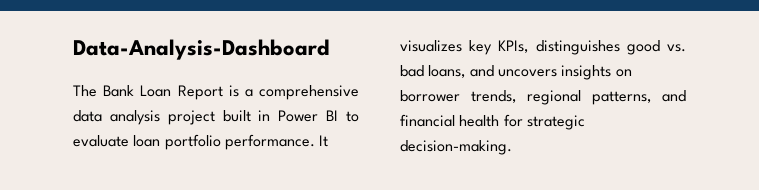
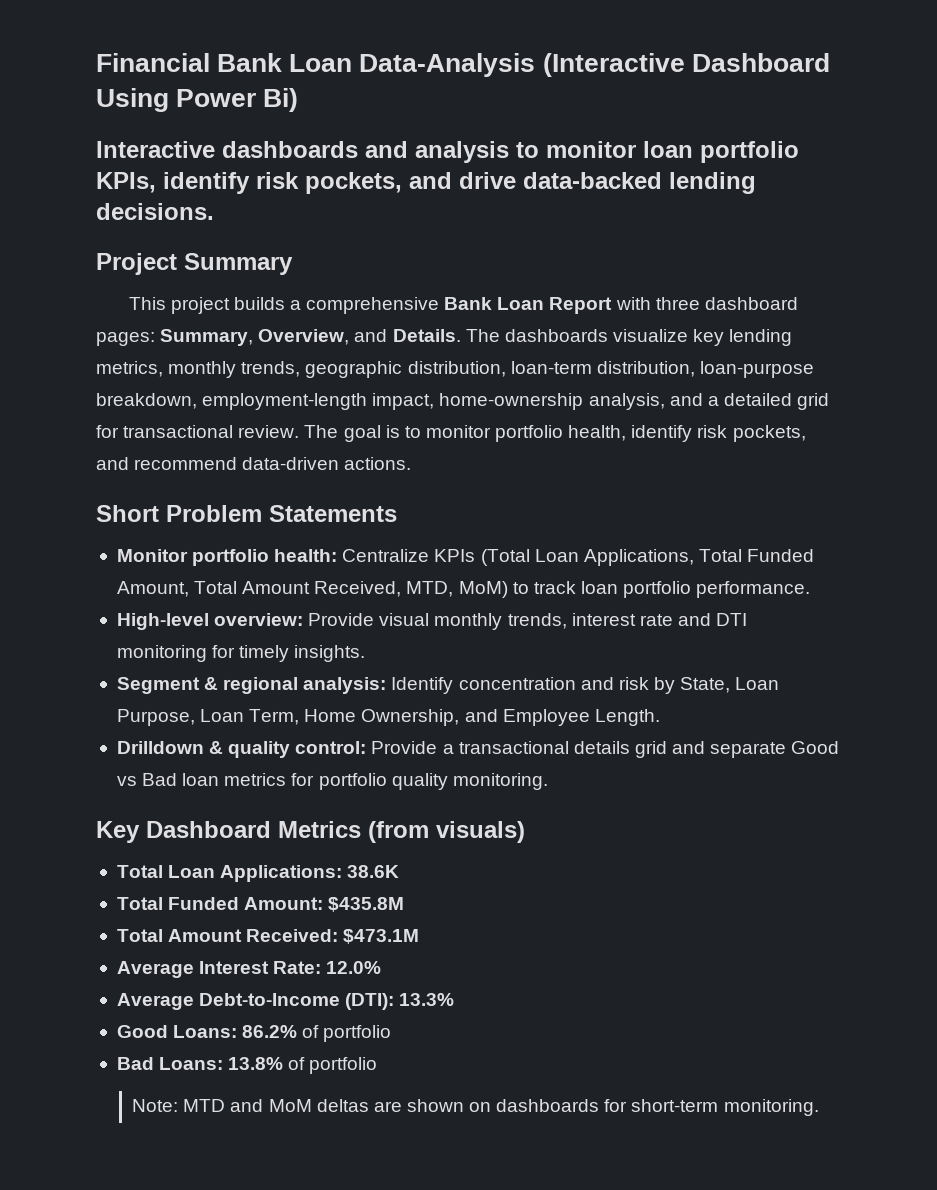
- Data-Analysis-Dashboard
- The Bank Loan Report is a comprehensive data analysis project built in Power BI to evaluate loan portfolio performance. It visualizes key KPIs, distinguishes good vs. bad loans, and uncovers insights on borrower trends, regional patterns, and financial health for strategic decision-making.
+ Financial Bank Loan Data-Analysis (Interactive Dashboard Using Power Bi)
+ Interactive dashboards and analysis to monitor loan portfolio KPIs, identify risk pockets, and drive data-backed lending decisions.
+ Project Summary
+ This project builds a comprehensive Bank Loan Report with three dashboard pages: Summary, Overview, and Details. The dashboards visualize key lending metrics, monthly trends, geographic distribution, loan-term distribution, loan-purpose breakdown, employment-length impact, home-ownership analysis, and a detailed grid for transactional review. The goal is to monitor portfolio health, identify risk pockets, and recommend data-driven actions.
+ Short Problem Statements
+ Monitor portfolio health: Centralize KPIs (Total Loan Applications, Total Funded Amount, Total Amount Received, MTD, MoM) to track loan portfolio performance.
+ High-level overview: Provide visual monthly trends, interest rate and DTI monitoring for timely insights.
+ Segment & regional analysis: Identify concentration and risk by State, Loan Purpose, Loan Term, Home Ownership, and Employee Length.
+ Drilldown & quality control: Provide a transactional details grid and separate Good vs Bad loan metrics for portfolio quality monitoring.
+ Key Dashboard Metrics (from visuals)
+ Total Loan Applications: 38.6K
+ Total Funded Amount: $435.8M
+ Total Amount Received: $473.1M
+ Average Interest Rate: 12.0%
+ Average Debt-to-Income (DTI): 13.3%
+ Good Loans: 86.2% of portfolio
+ Bad Loans: 13.8% of portfolio
+ Note: MTD and MoM deltas are shown on dashboards for short-term monitoring.

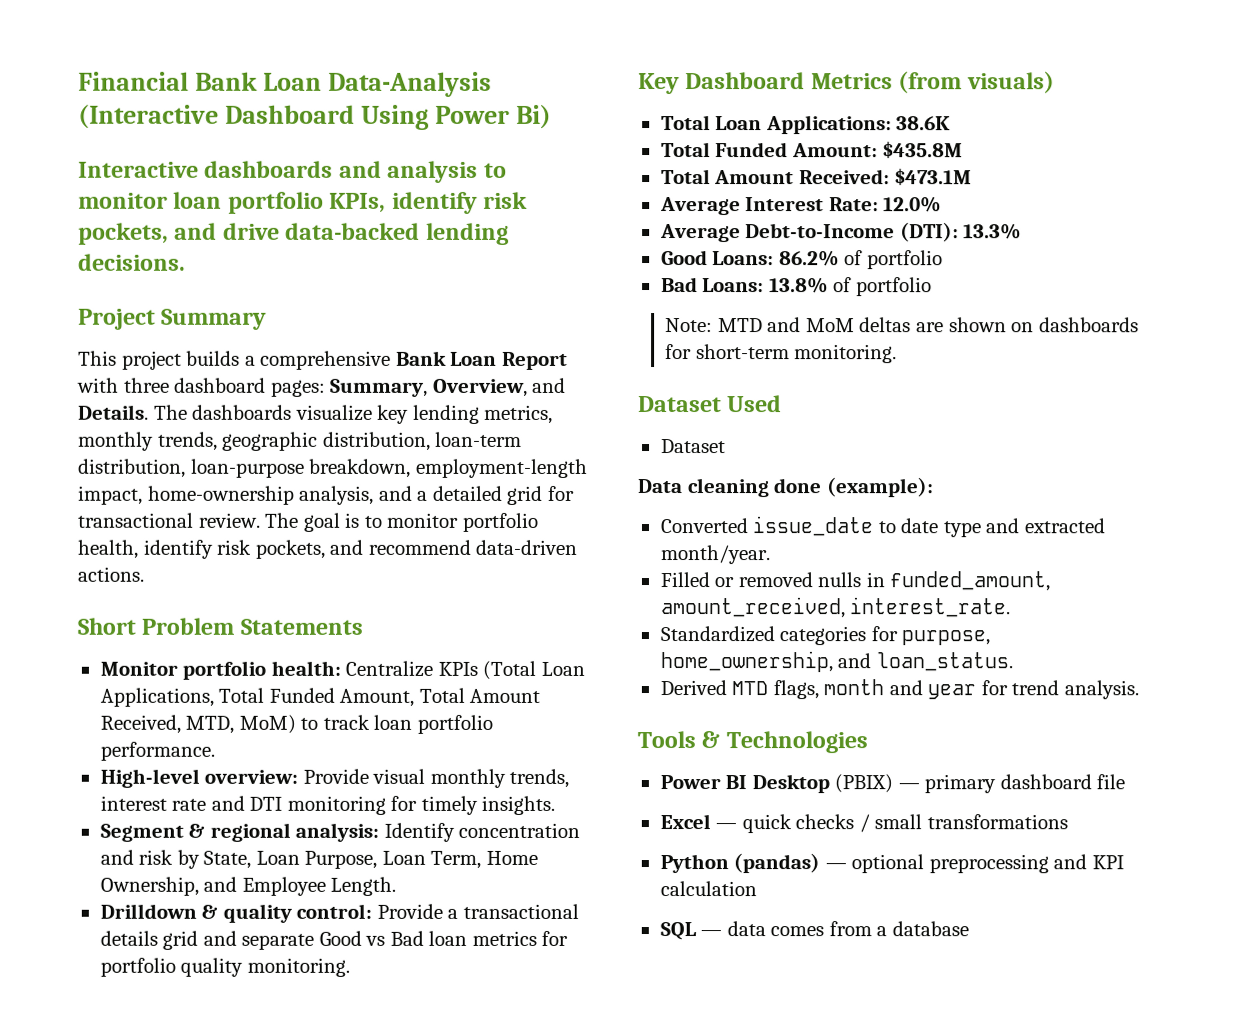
+ Dataset Used
+ Dataset
+ Data cleaning done (example):
+ Converted issue_date to date type and extracted month/year.
+ Filled or removed nulls in funded_amount, amount_received, interest_rate.
+ Standardized categories for purpose, home_ownership, and loan_status.
+ Derived MTD flags, month and year for trend analysis.
+ Tools & Technologies
+ Power BI Desktop (PBIX) — primary dashboard file
+ Excel — quick checks / small transformations
+ Python (pandas) — optional preprocessing and KPI calculation
+ SQL — data comes from a database

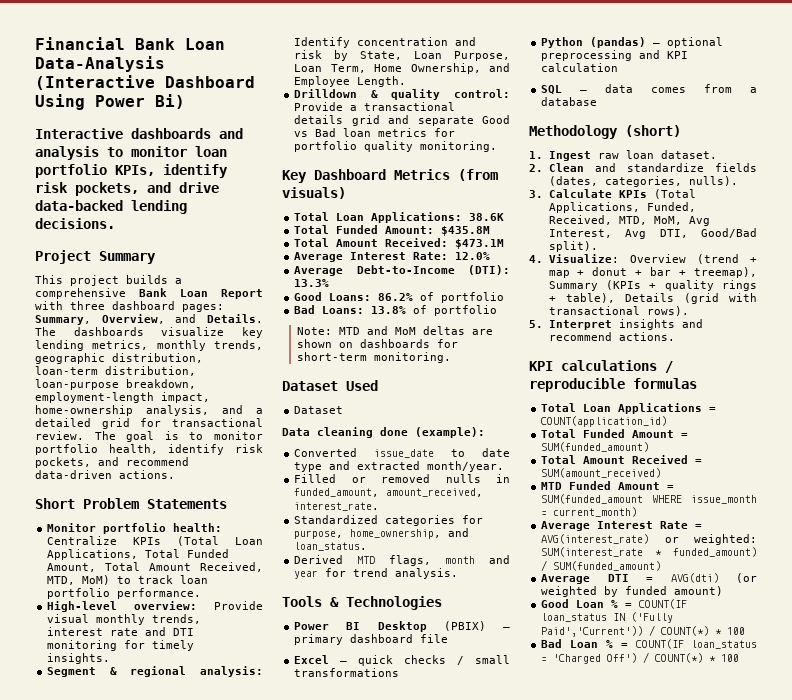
+ Methodology (short)
+ 1. Ingest raw loan dataset.
+ 2. Clean and standardize fields (dates, categories, nulls).
+ 3. Calculate KPIs (Total Applications, Funded, Received, MTD, MoM, Avg Interest, Avg DTI, Good/Bad split).
+ 4. Visualize: Overview (trend + map + donut + bar + treemap), Summary (KPIs + quality rings + table), Details (grid with transactional rows).
+ 5. Interpret insights and recommend actions.
+ KPI calculations / reproducible formulas
+ Total Loan Applications = COUNT(application_id)
+ Total Funded Amount = SUM(funded_amount)
+ Total Amount Received = SUM(amount_received)
+ MTD Funded Amount = SUM(funded_amount WHERE issue_month = current_month)
+ Average Interest Rate = AVG(interest_rate) or weighted: SUM(interest_rate * funded_amount) / SUM(funded_amount)
+ Average DTI = AVG(dti) (or weighted by funded amount)
+ Good Loan % = COUNT(IF loan_status IN ('Fully Paid','Current')) / COUNT(*) * 100
+ Bad Loan % = COUNT(IF loan_status = 'Charged Off') / COUNT(*) * 100

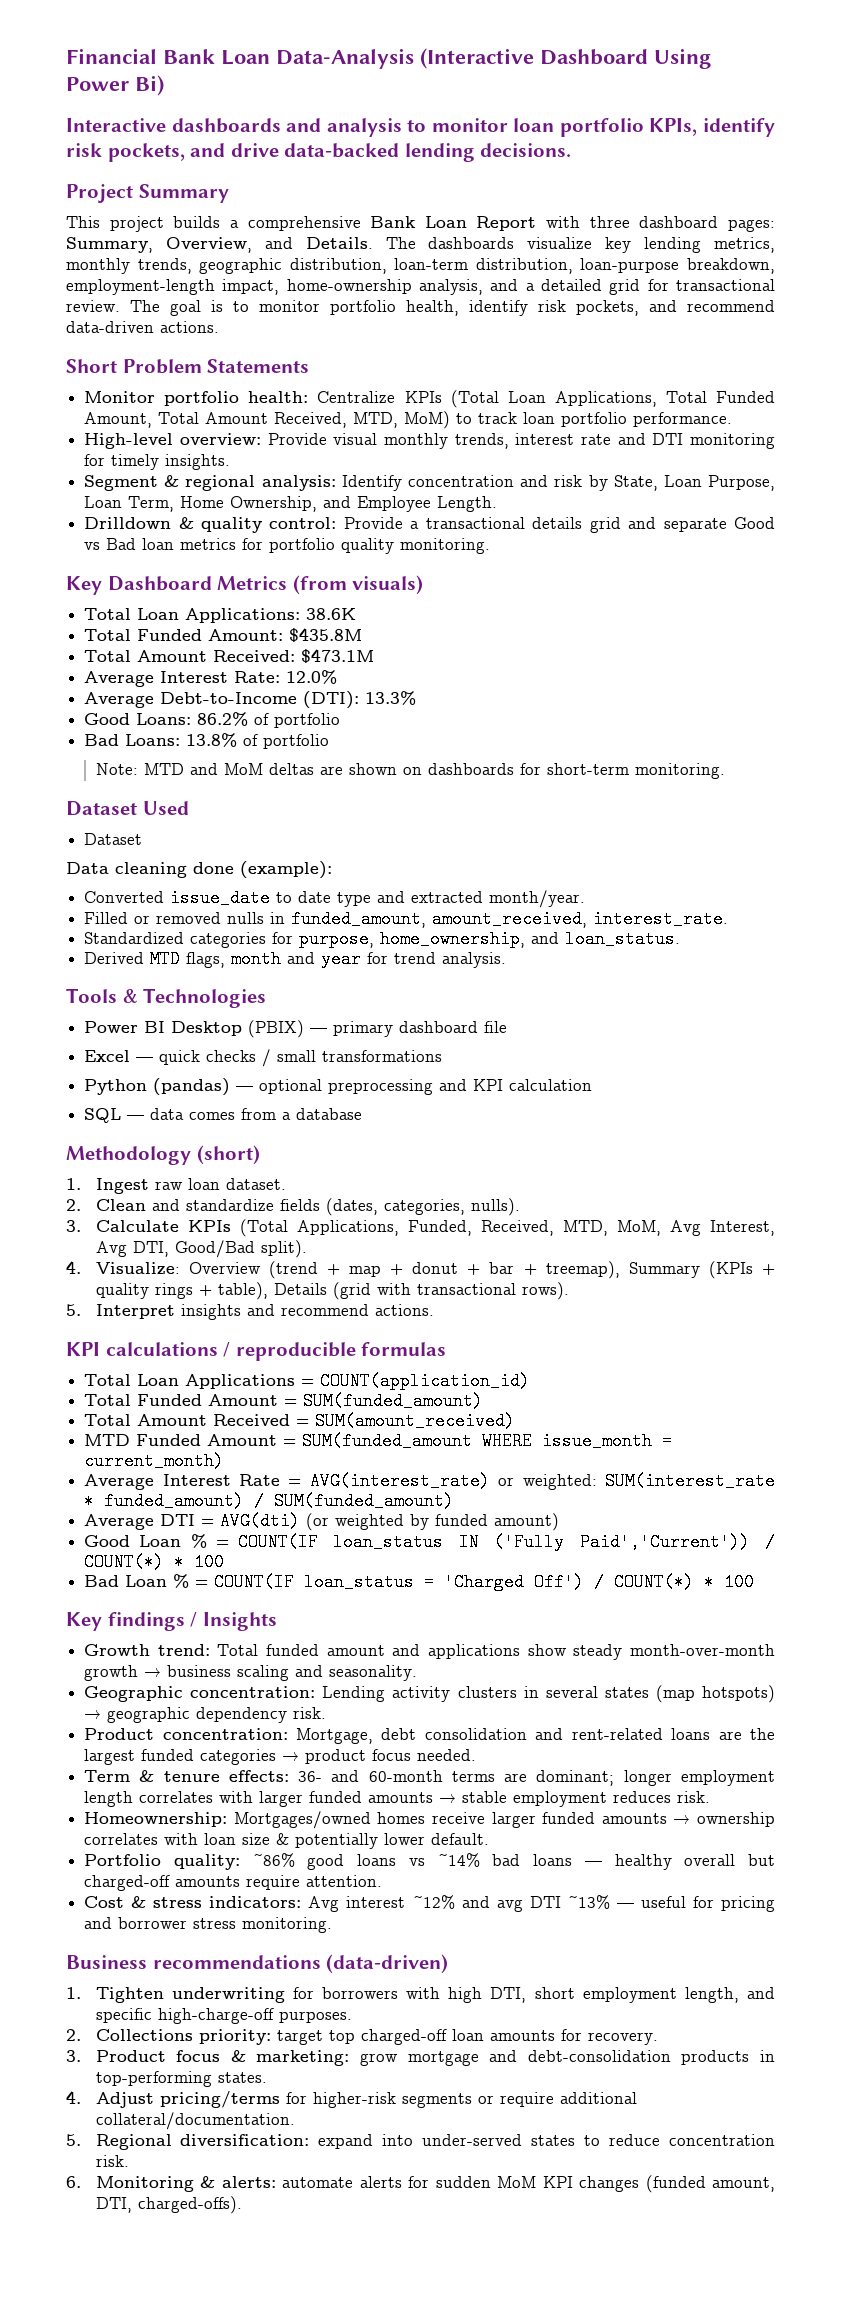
+ Key findings / Insights
+ Growth trend: Total funded amount and applications show steady month-over-month growth → business scaling and seasonality.
+ Geographic concentration: Lending activity clusters in several states (map hotspots) → geographic dependency risk.
+ Product concentration: Mortgage, debt consolidation and rent-related loans are the largest funded categories → product focus needed.
+ Term & tenure effects: 36- and 60-month terms are dominant; longer employment length correlates with larger funded amounts → stable employment reduces risk.
+ Homeownership: Mortgages/owned homes receive larger funded amounts → ownership correlates with loan size & potentially lower default.
+ Portfolio quality: ~86% good loans vs ~14% bad loans — healthy overall but charged-off amounts require attention.
+ Cost & stress indicators: Avg interest ~12% and avg DTI ~13% — useful for pricing and borrower stress monitoring.
+ Business recommendations (data-driven)
+ 1. Tighten underwriting for borrowers with high DTI, short employment length, and specific high-charge-off purposes.
+ 2. Collections priority: target top charged-off loan amounts for recovery.
+ 3. Product focus & marketing: grow mortgage and debt-consolidation products in top-performing states.
+ 4. Adjust pricing/terms for higher-risk segments or require additional collateral/documentation.
+ 5. Regional diversification: expand into under-served states to reduce concentration risk.
+ 6. Monitoring & alerts: automate alerts for sudden MoM KPI changes (funded amount, DTI, charged-offs).

